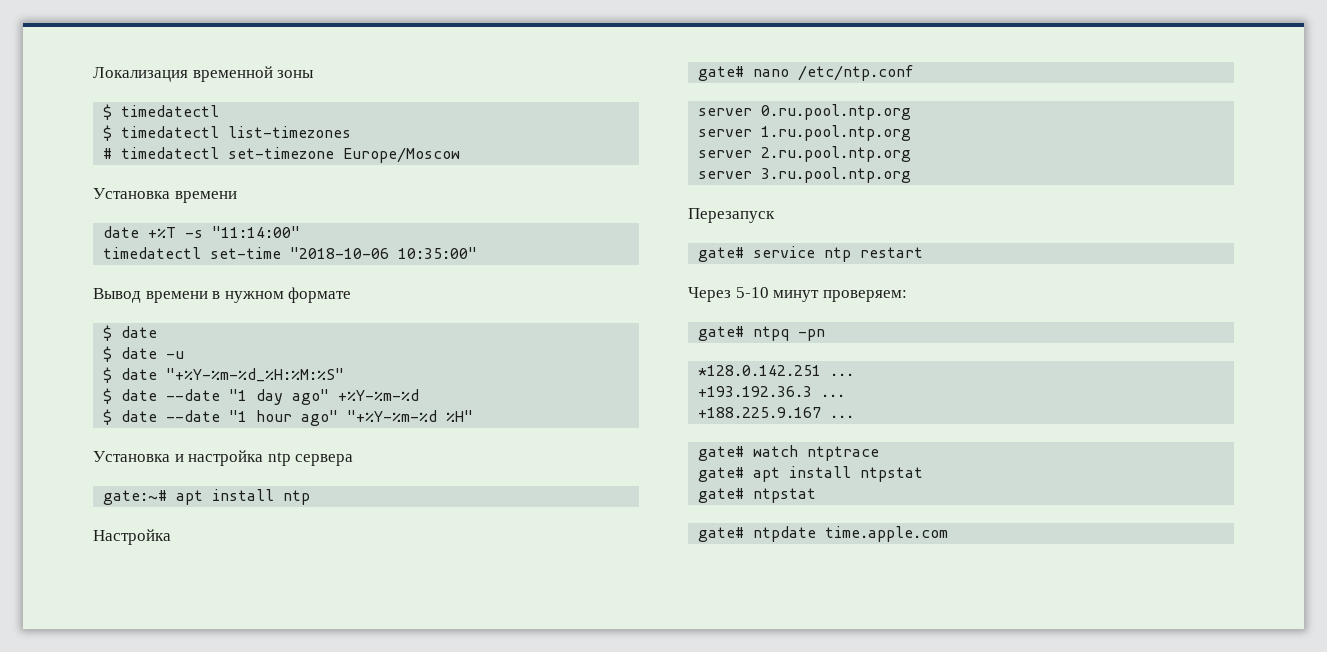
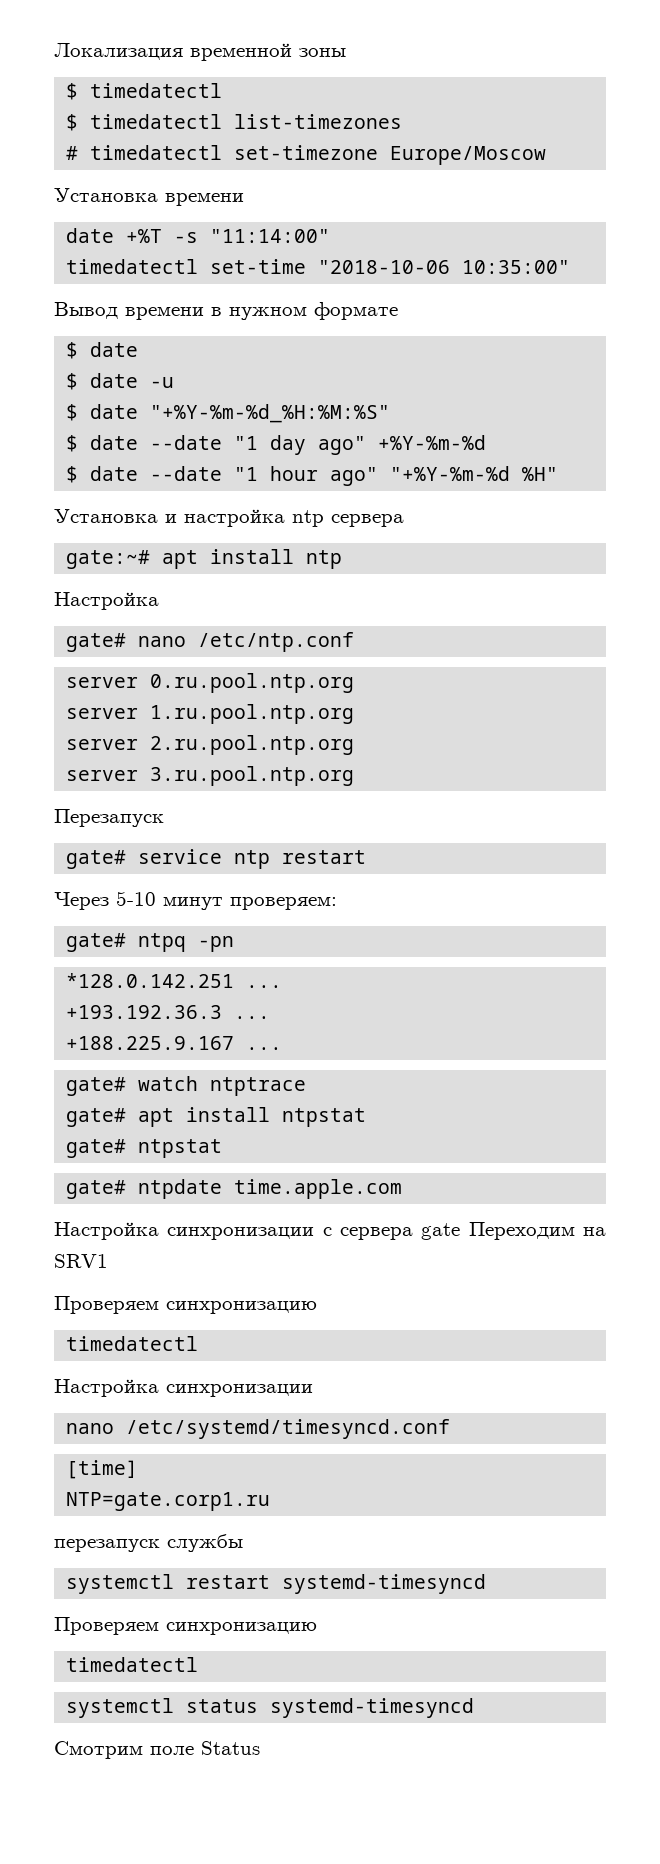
+ Настройка синхронизации с сервера gate Переходим на SRV1
+ Проверяем синхронизацию
+ timedatectl
+ Настройка синхронизации
+ nano /etc/systemd/timesyncd.conf
+ [time]
+ NTP=gate.corp1.ru
+ перезапуск службы
+ systemctl restart systemd-timesyncd
+ Проверяем синхронизацию
+ timedatectl
+ systemctl status systemd-timesyncd
+ Смотрим поле Status

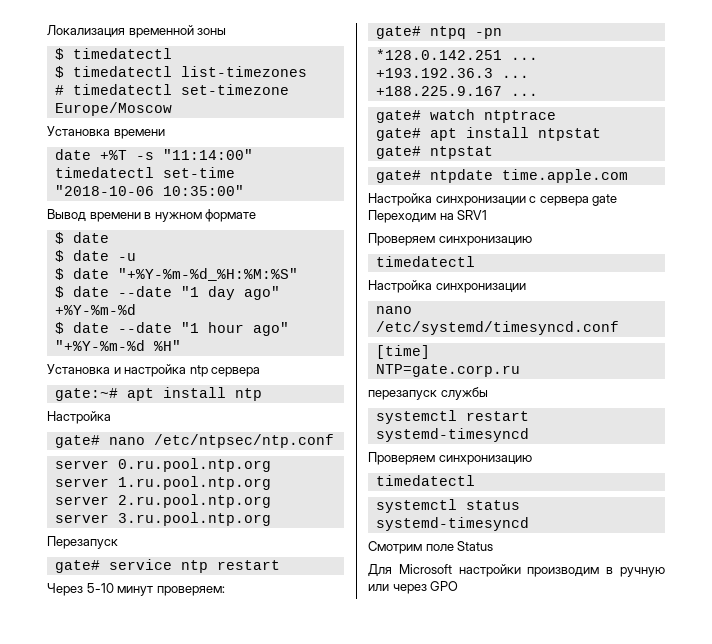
- gate# nano /etc/ntp.conf
+ gate# nano /etc/ntpsec/ntp.conf
- NTP=gate.corp1.ru
+ NTP=gate.corp.ru
+ Для Microsoft настройки производим в ручную или через GPO

